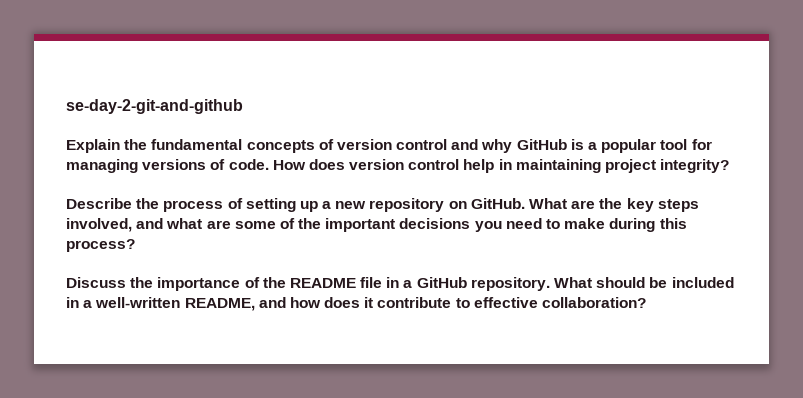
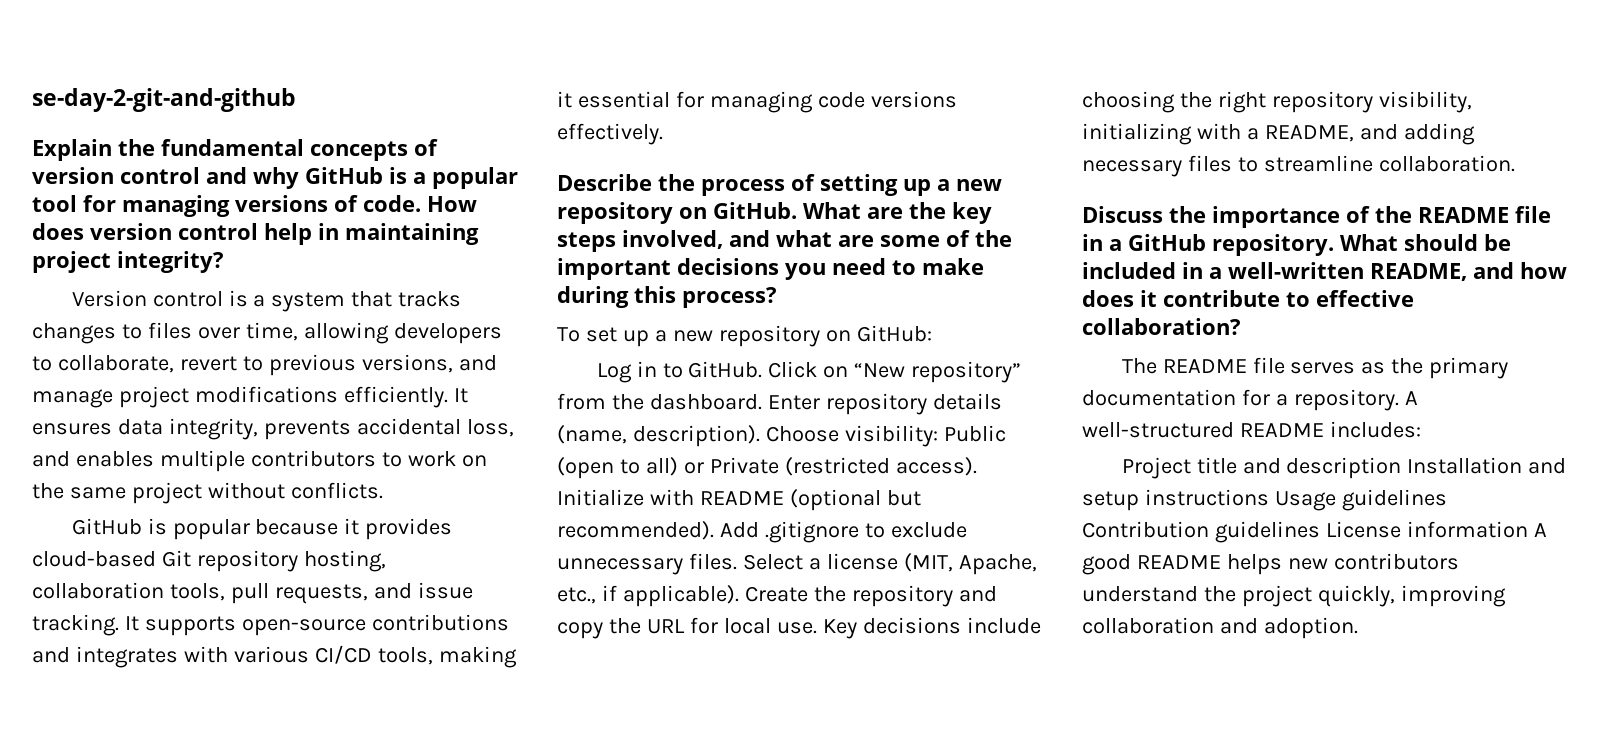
+ Version control is a system that tracks changes to files over time, allowing developers to collaborate, revert to previous versions, and manage project modifications efficiently. It ensures data integrity, prevents accidental loss, and enables multiple contributors to work on the same project without conflicts.
+ GitHub is popular because it provides cloud-based Git repository hosting, collaboration tools, pull requests, and issue tracking. It supports open-source contributions and integrates with various CI/CD tools, making it essential for managing code versions effectively.
+ To set up a new repository on GitHub:
+ Log in to GitHub. Click on “New repository” from the dashboard. Enter repository details (name, description). Choose visibility: Public (open to all) or Private (restricted access). Initialize with README (optional but recommended). Add .gitignore to exclude unnecessary files. Select a license (MIT, Apache, etc., if applicable). Create the repository and copy the URL for local use. Key decisions include choosing the right repository visibility, initializing with a README, and adding necessary files to streamline collaboration.
+ The README file serves as the primary documentation for a repository. A well-structured README includes:
+ Project title and description Installation and setup instructions Usage guidelines Contribution guidelines License information A good README helps new contributors understand the project quickly, improving collaboration and adoption.

